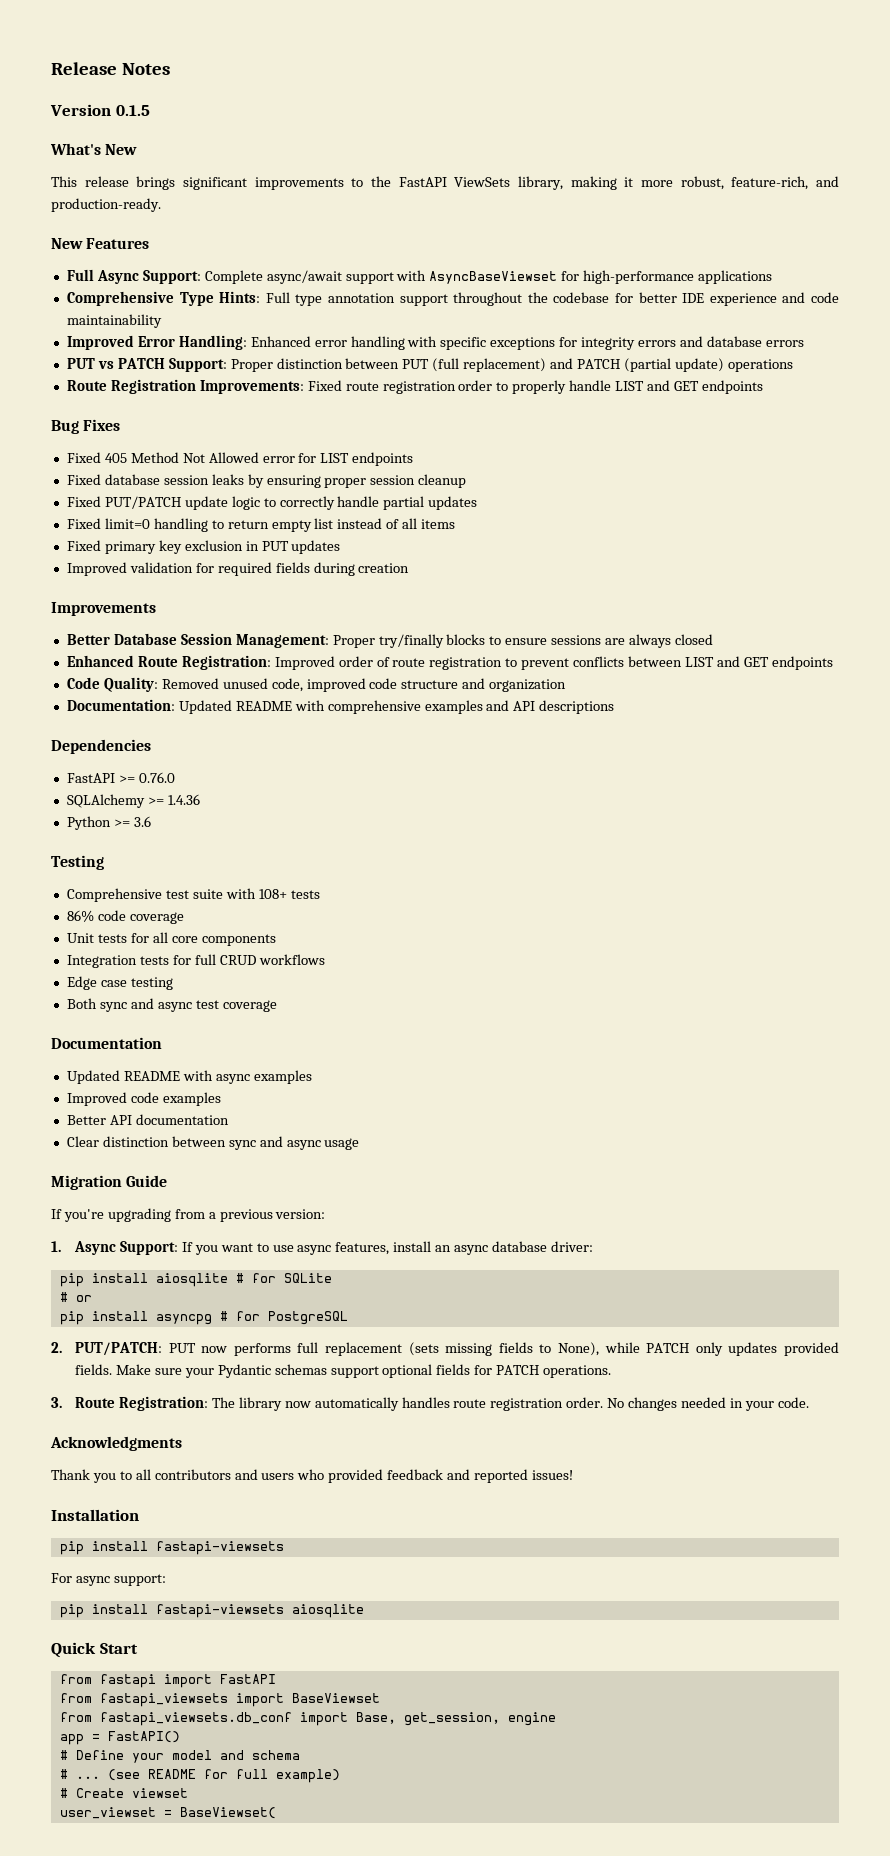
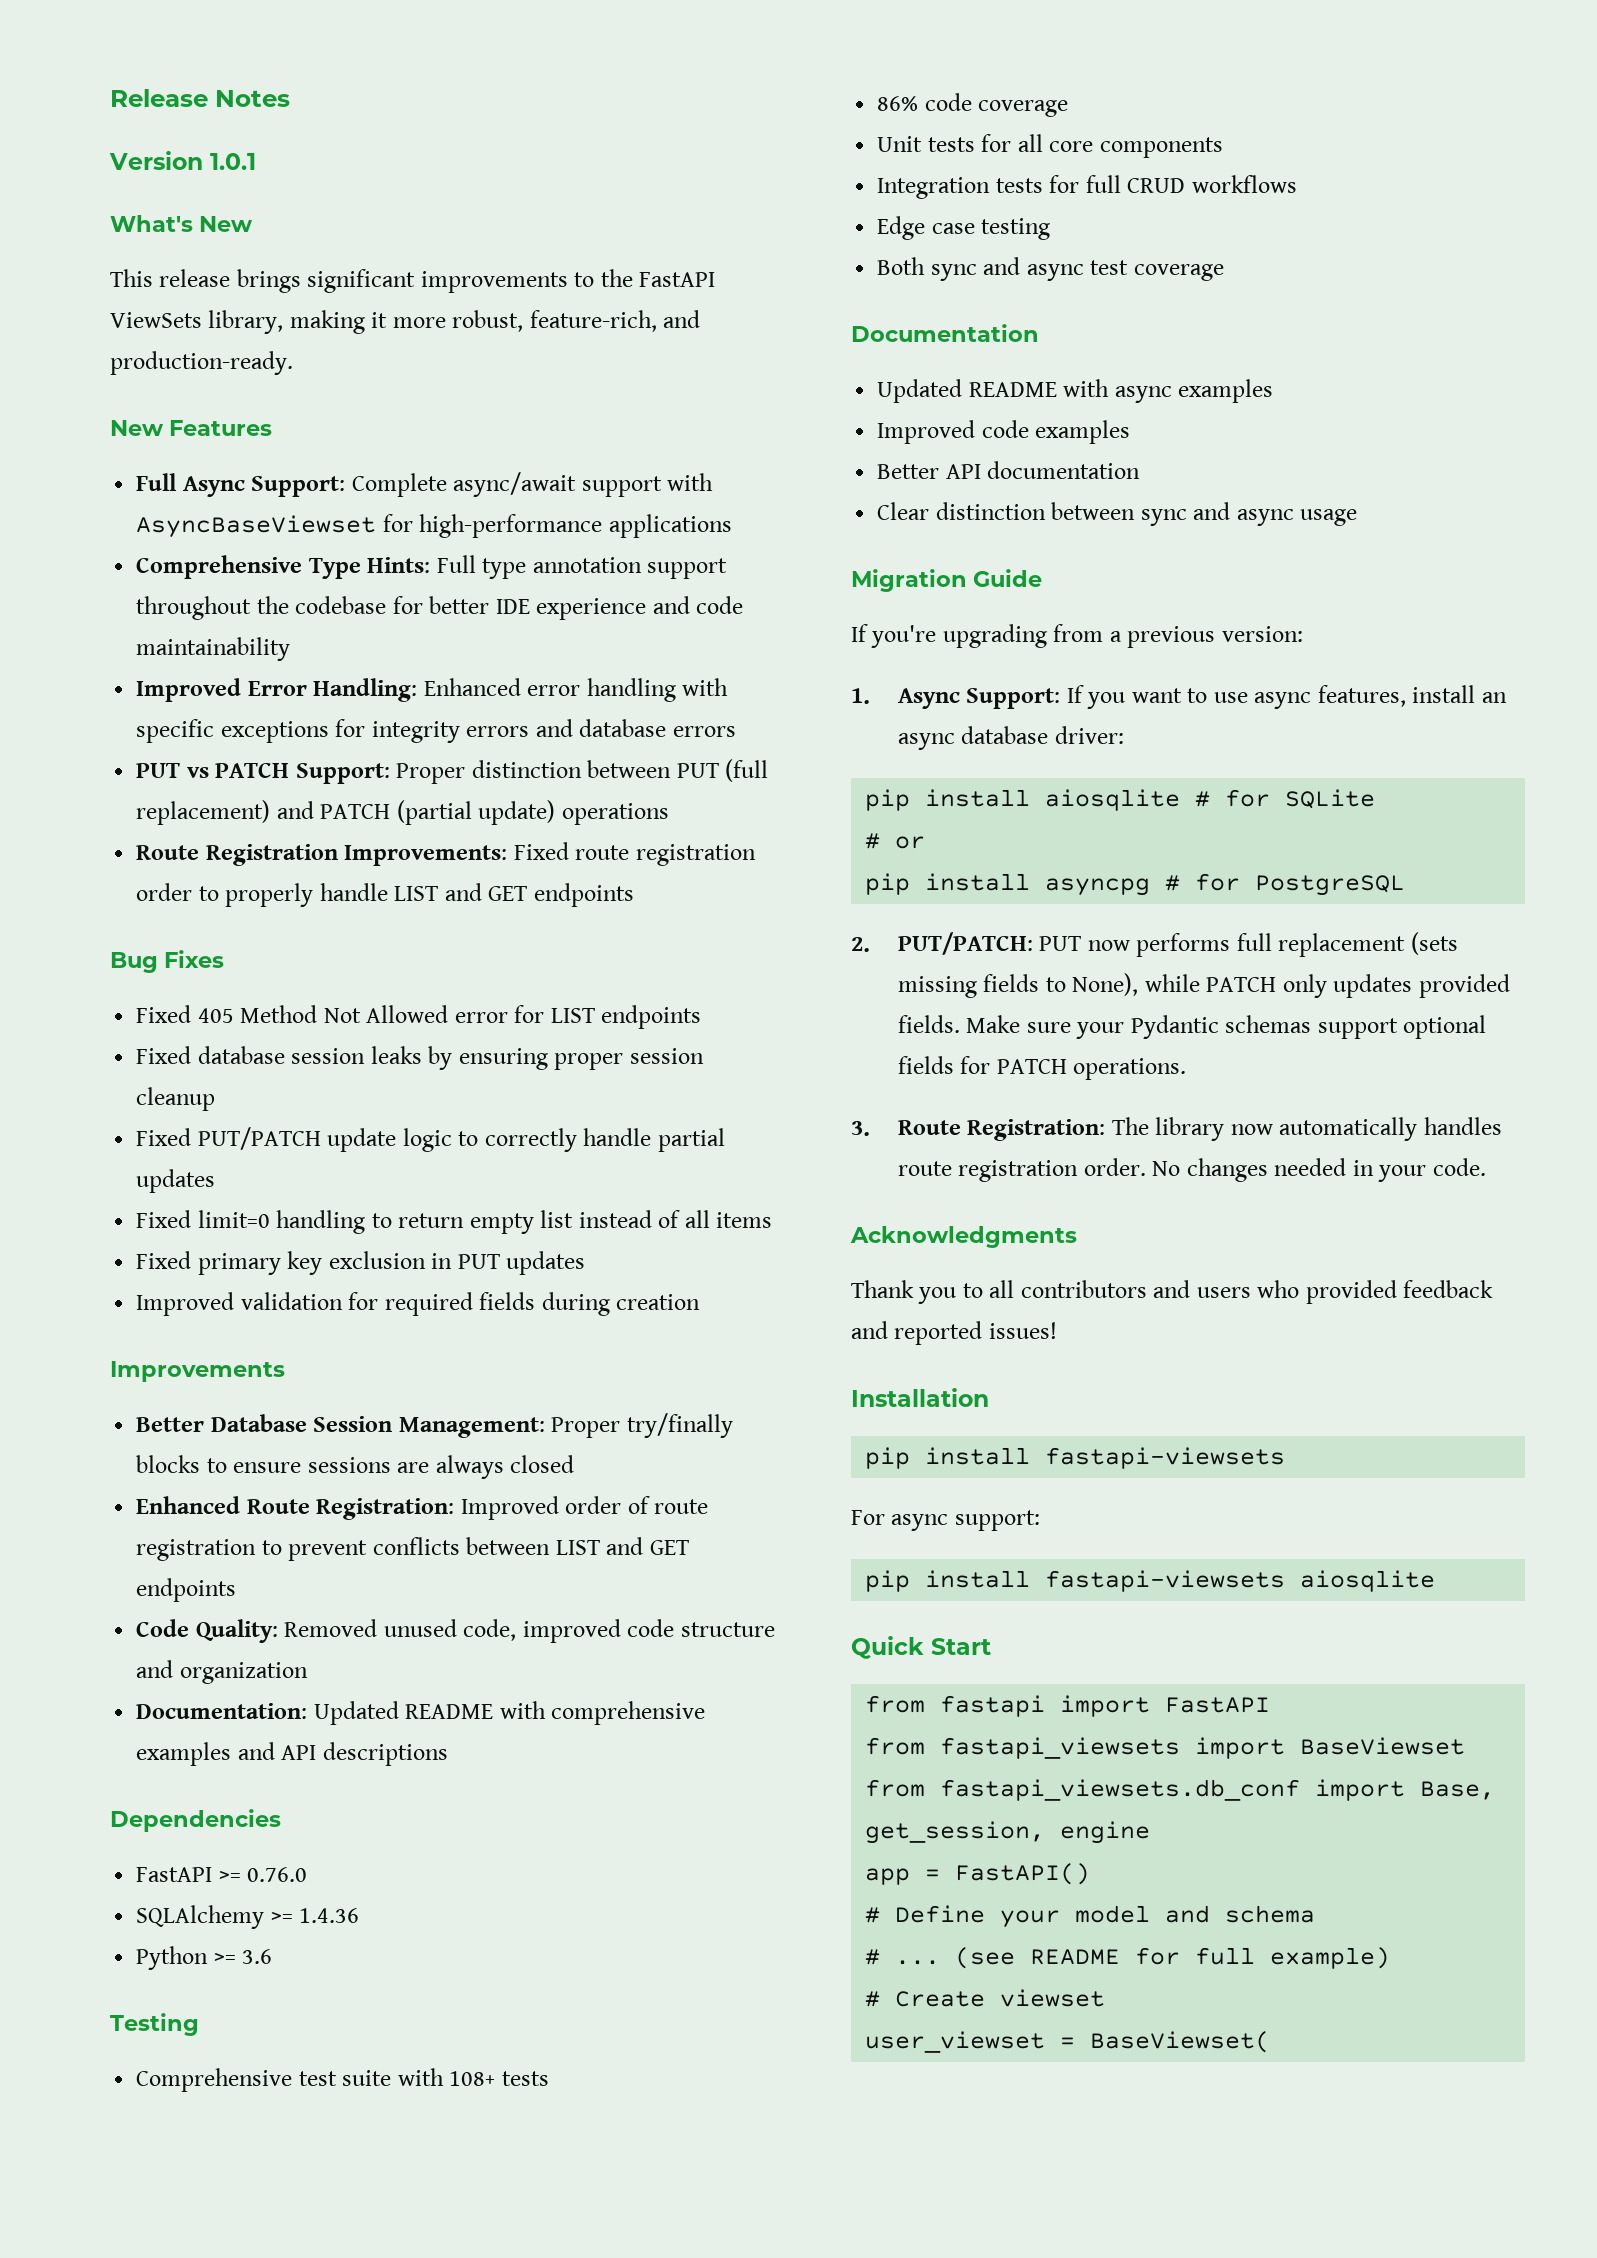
- Version 0.1.5
+ Version 1.0.1

